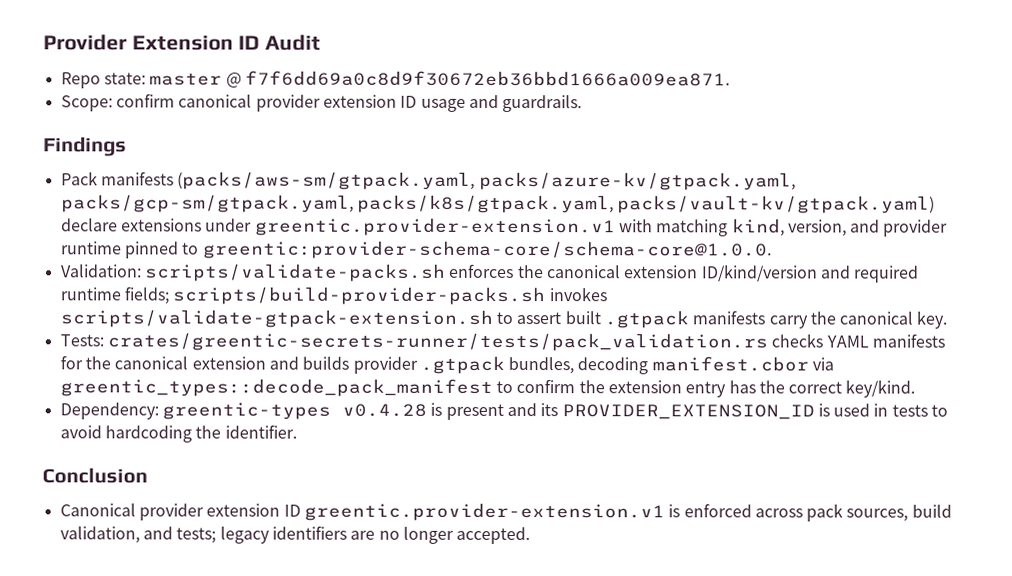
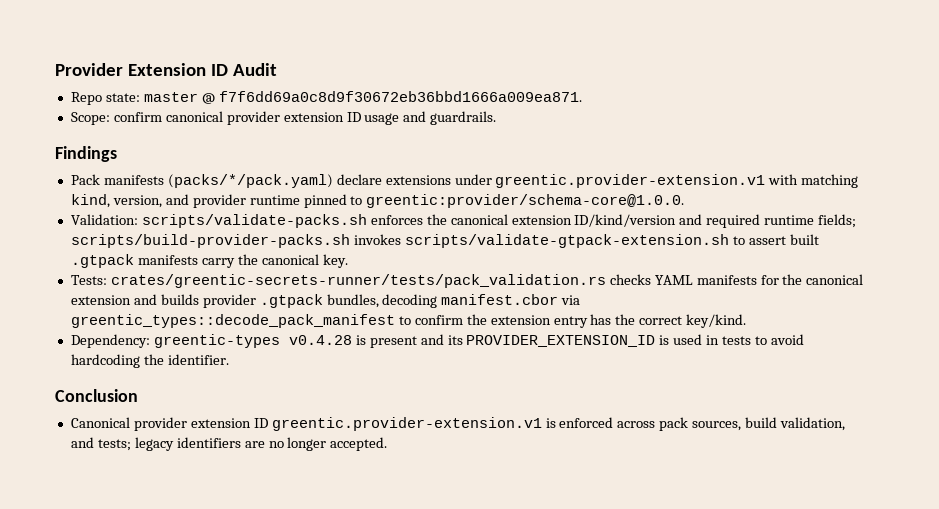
- Pack manifests (packs/aws-sm/gtpack.yaml, packs/azure-kv/gtpack.yaml, packs/gcp-sm/gtpack.yaml, packs/k8s/gtpack.yaml, packs/vault-kv/gtpack.yaml) declare extensions under greentic.provider-extension.v1 with matching kind, version, and provider runtime pinned to greentic:provider-schema-core/schema-core@1.0.0.
+ Pack manifests (packs/*/pack.yaml) declare extensions under greentic.provider-extension.v1 with matching kind, version, and provider runtime pinned to greentic:provider/schema-core@1.0.0.

